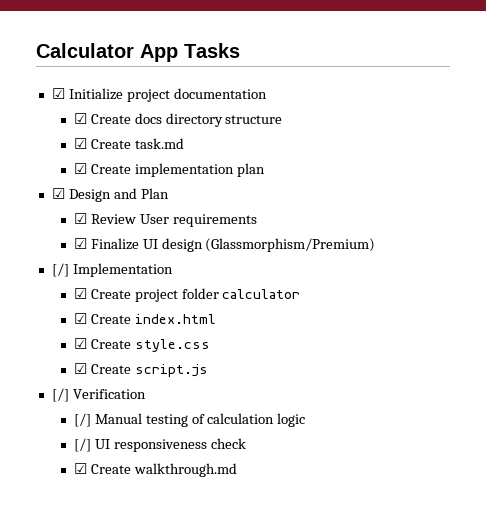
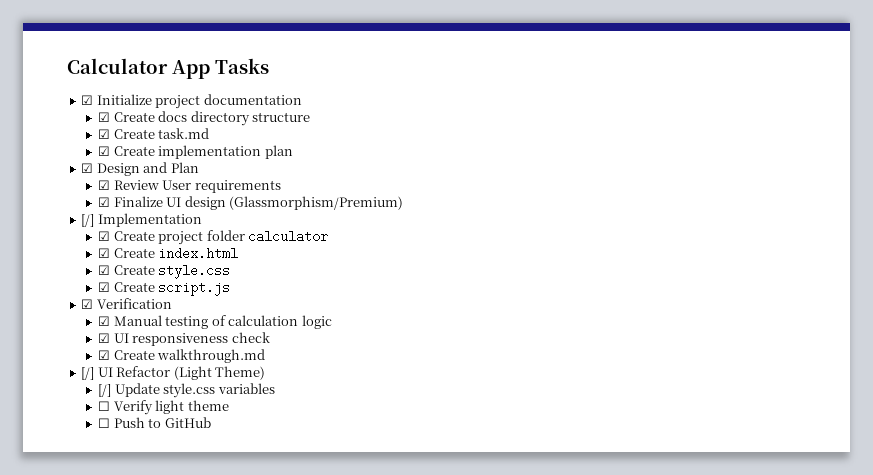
- [/] Verification
+ ☑ Verification
- [/] Manual testing of calculation logic
+ ☑ Manual testing of calculation logic
- [/] UI responsiveness check
+ ☑ UI responsiveness check
+ [/] UI Refactor (Light Theme)
+ [/] Update style.css variables
+ ☐ Verify light theme
+ ☐ Push to GitHub

